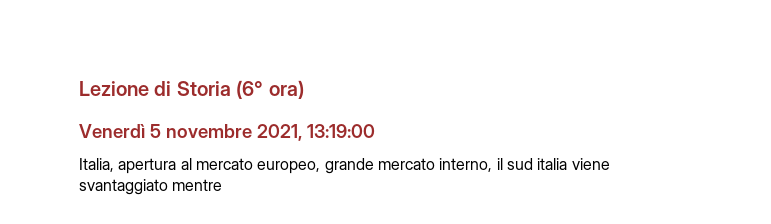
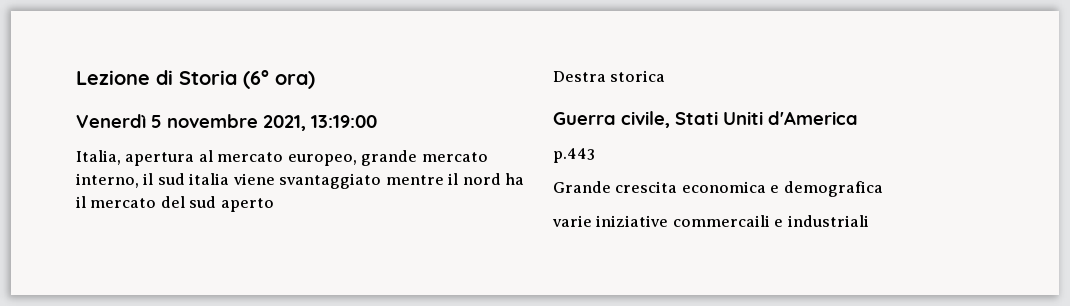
- Italia, apertura al mercato europeo, grande mercato interno, il sud italia viene svantaggiato mentre
+ Italia, apertura al mercato europeo, grande mercato interno, il sud italia viene svantaggiato mentre il nord ha il mercato del sud aperto
+ Destra storica
+ Guerra civile, Stati Uniti d'America
+ p.443
+ Grande crescita economica e demografica
+ varie iniziative commercaili e industriali

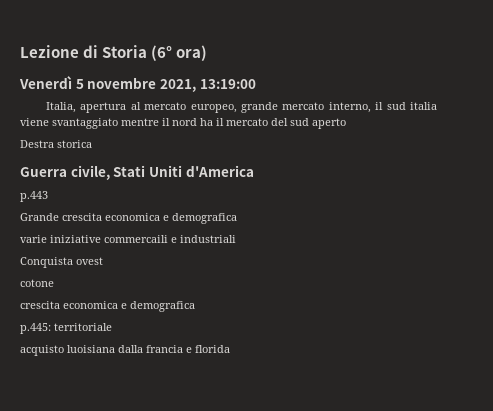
+ Conquista ovest
+ cotone
+ crescita economica e demografica
+ p.445: territoriale
+ acquisto luoisiana dalla francia e florida

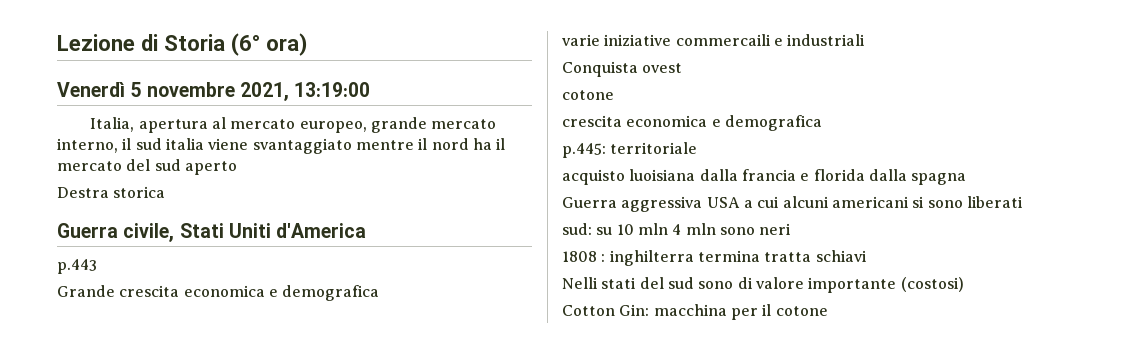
- acquisto luoisiana dalla francia e florida
+ acquisto luoisiana dalla francia e florida dalla spagna
+ Guerra aggressiva USA a cui alcuni americani si sono liberati
+ sud: su 10 mln 4 mln sono neri
+ 1808 : inghilterra termina tratta schiavi
+ Nelli stati del sud sono di valore importante (costosi)
+ Cotton Gin: macchina per il cotone

